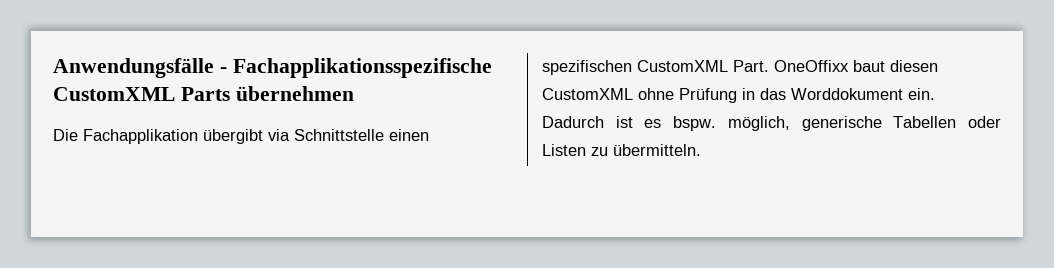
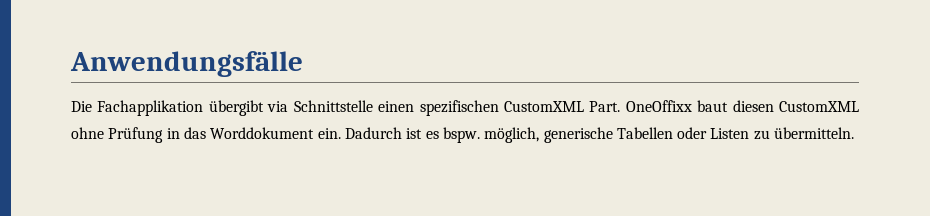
- Anwendungsfälle - Fachapplikationsspezifische CustomXML Parts übernehmen
+ Anwendungsfälle

